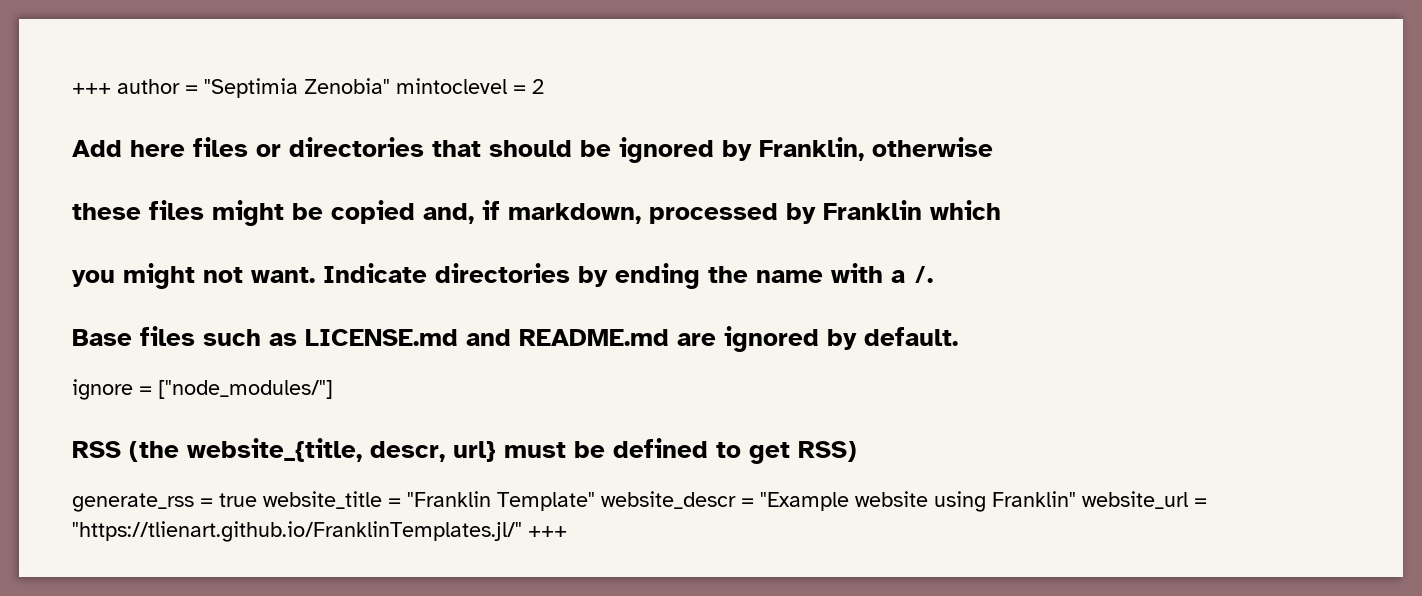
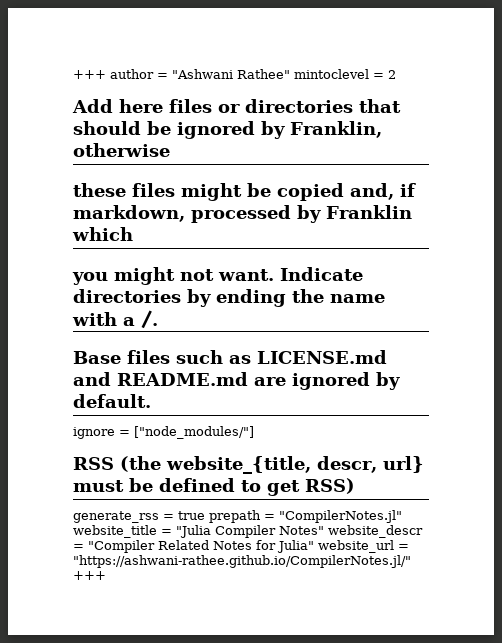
- +++ author = "Septimia Zenobia" mintoclevel = 2
+ +++ author = "Ashwani Rathee" mintoclevel = 2
- generate_rss = true website_title = "Franklin Template" website_descr = "Example website using Franklin" website_url = "https://tlienart.github.io/FranklinTemplates.jl/" +++
+ generate_rss = true prepath = "CompilerNotes.jl" website_title = "Julia Compiler Notes" website_descr = "Compiler Related Notes for Julia" website_url = "https://ashwani-rathee.github.io/CompilerNotes.jl/" +++

